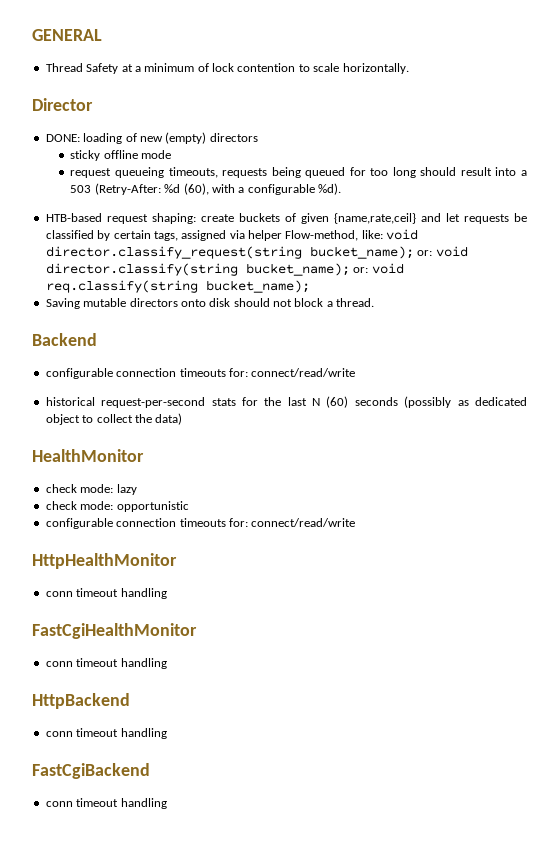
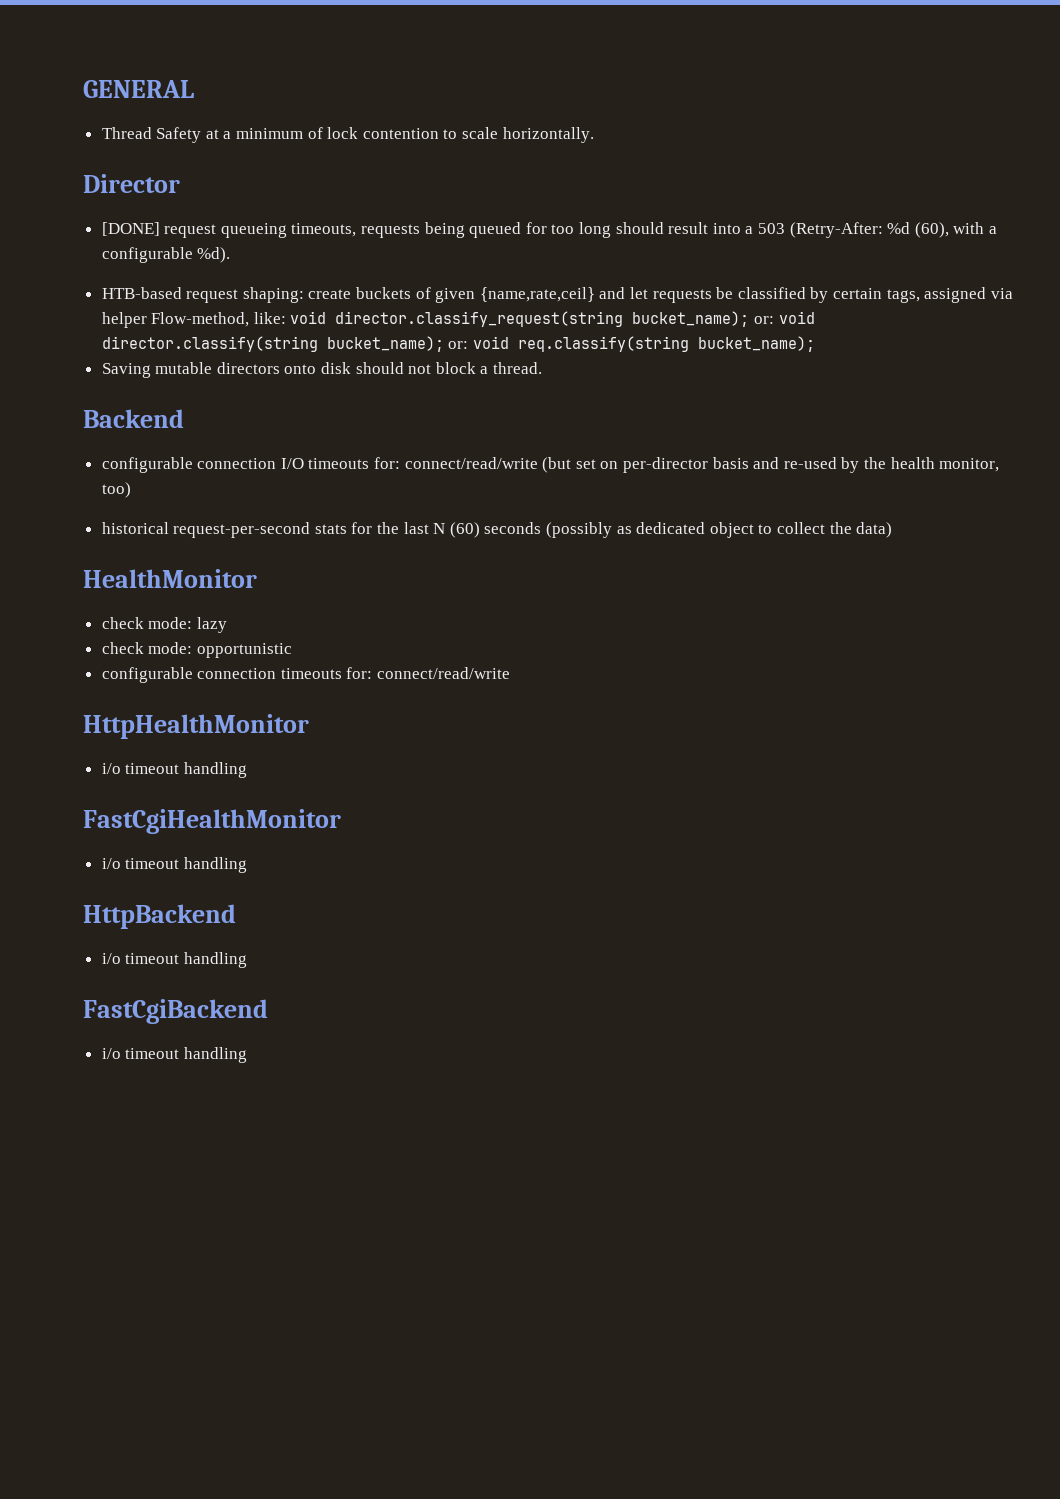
- DONE: loading of new (empty) directors
- sticky offline mode
- request queueing timeouts, requests being queued for too long should result into a 503 (Retry-After: %d (60), with a configurable %d).
+ [DONE] request queueing timeouts, requests being queued for too long should result into a 503 (Retry-After: %d (60), with a configurable %d).
  Backend
- configurable connection timeouts for: connect/read/write
+ configurable connection I/O timeouts for: connect/read/write (but set on per-director basis and re-used by the health monitor, too)
  HttpHealthMonitor
- conn timeout handling
+ i/o timeout handling
  FastCgiHealthMonitor
- conn timeout handling
+ i/o timeout handling
  HttpBackend
- conn timeout handling
+ i/o timeout handling
  FastCgiBackend
- conn timeout handling
+ i/o timeout handling

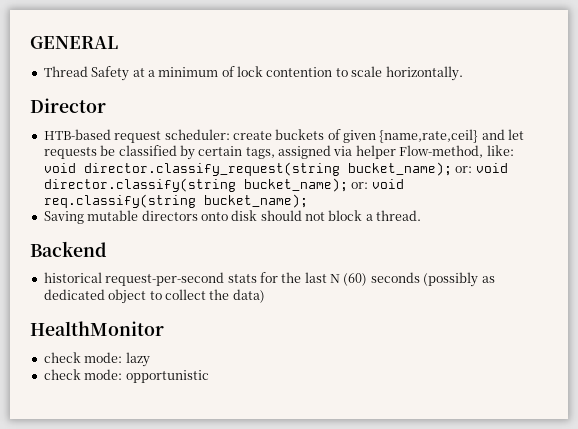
- [DONE] request queueing timeouts, requests being queued for too long should result into a 503 (Retry-After: %d (60), with a configurable %d).
- HTB-based request shaping: create buckets of given {name,rate,ceil} and let requests be classified by certain tags, assigned via helper Flow-method, like: void director.classify_request(string bucket_name); or: void director.classify(string bucket_name); or: void req.classify(string bucket_name);
+ HTB-based request scheduler: create buckets of given {name,rate,ceil} and let requests be classified by certain tags, assigned via helper Flow-method, like: void director.classify_request(string bucket_name); or: void director.classify(string bucket_name); or: void req.classify(string bucket_name);
- configurable connection I/O timeouts for: connect/read/write (but set on per-director basis and re-used by the health monitor, too)
- configurable connection timeouts for: connect/read/write
- HttpHealthMonitor
- i/o timeout handling
- FastCgiHealthMonitor
- i/o timeout handling
- HttpBackend
- i/o timeout handling
- FastCgiBackend
- i/o timeout handling

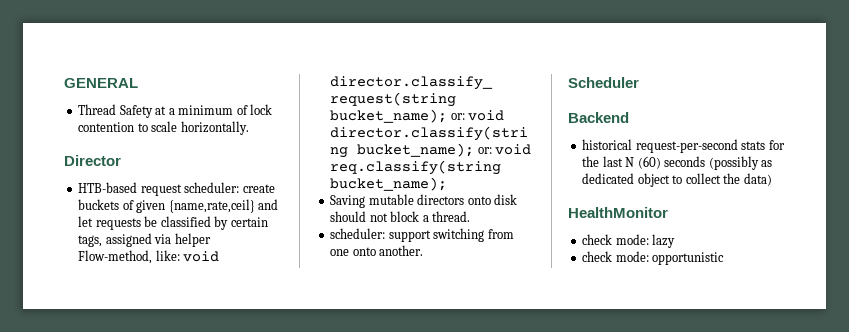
+ scheduler: support switching from one onto another.
+ Scheduler

